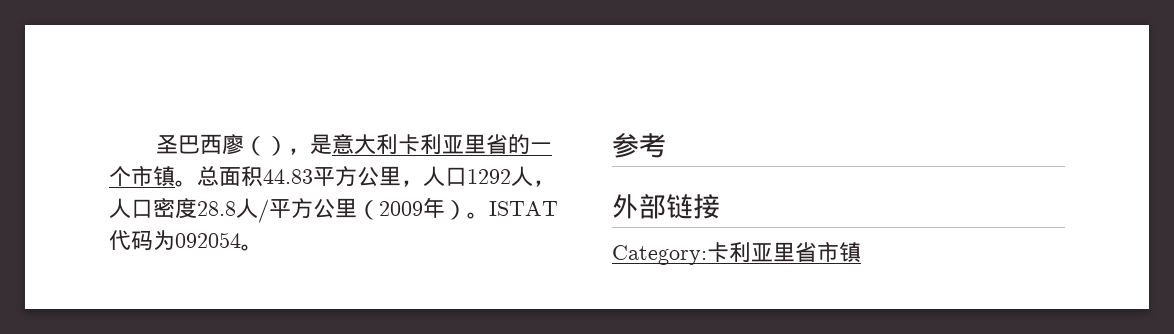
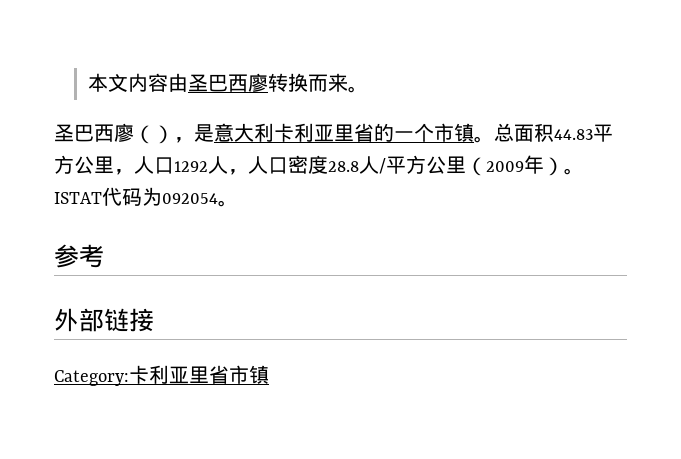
+ 本文内容由圣巴西廖转换而来。

